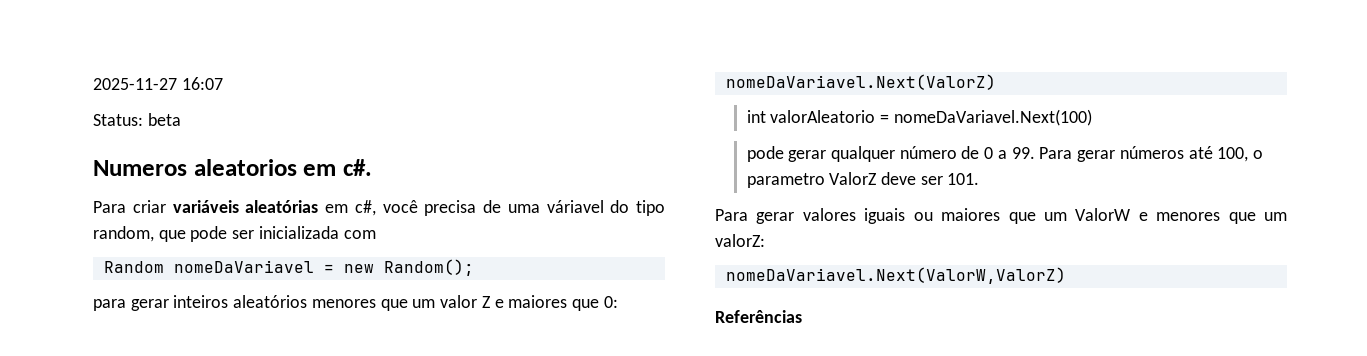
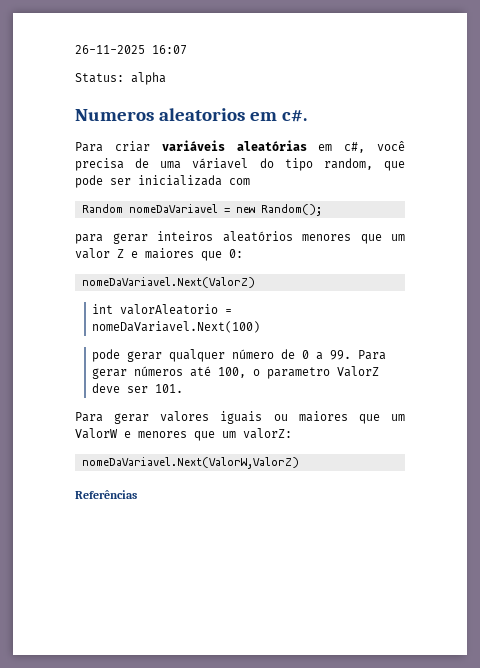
- 2025-11-27 16:07
+ 26-11-2025 16:07
- Status: beta
+ Status: alpha

